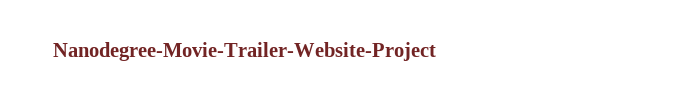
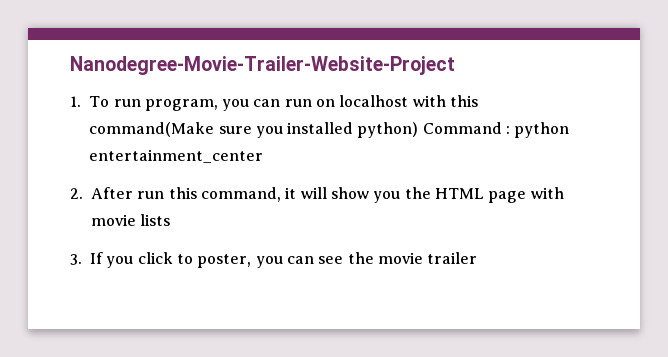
+ 1. To run program, you can run on localhost with this command(Make sure you installed python) Command : python entertainment_center
+ 2. After run this command, it will show you the HTML page with movie lists
+ 3. If you click to poster, you can see the movie trailer

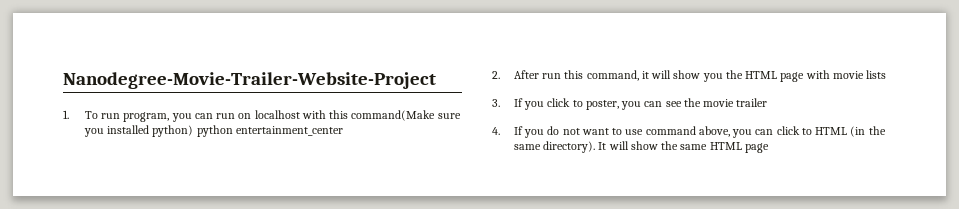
- 1. To run program, you can run on localhost with this command(Make sure you installed python) Command : python entertainment_center
+ 1. To run program, you can run on localhost with this command(Make sure you installed python) python entertainment_center
+ 4. If you do not want to use command above, you can click to HTML (in the same directory). It will show the same HTML page

